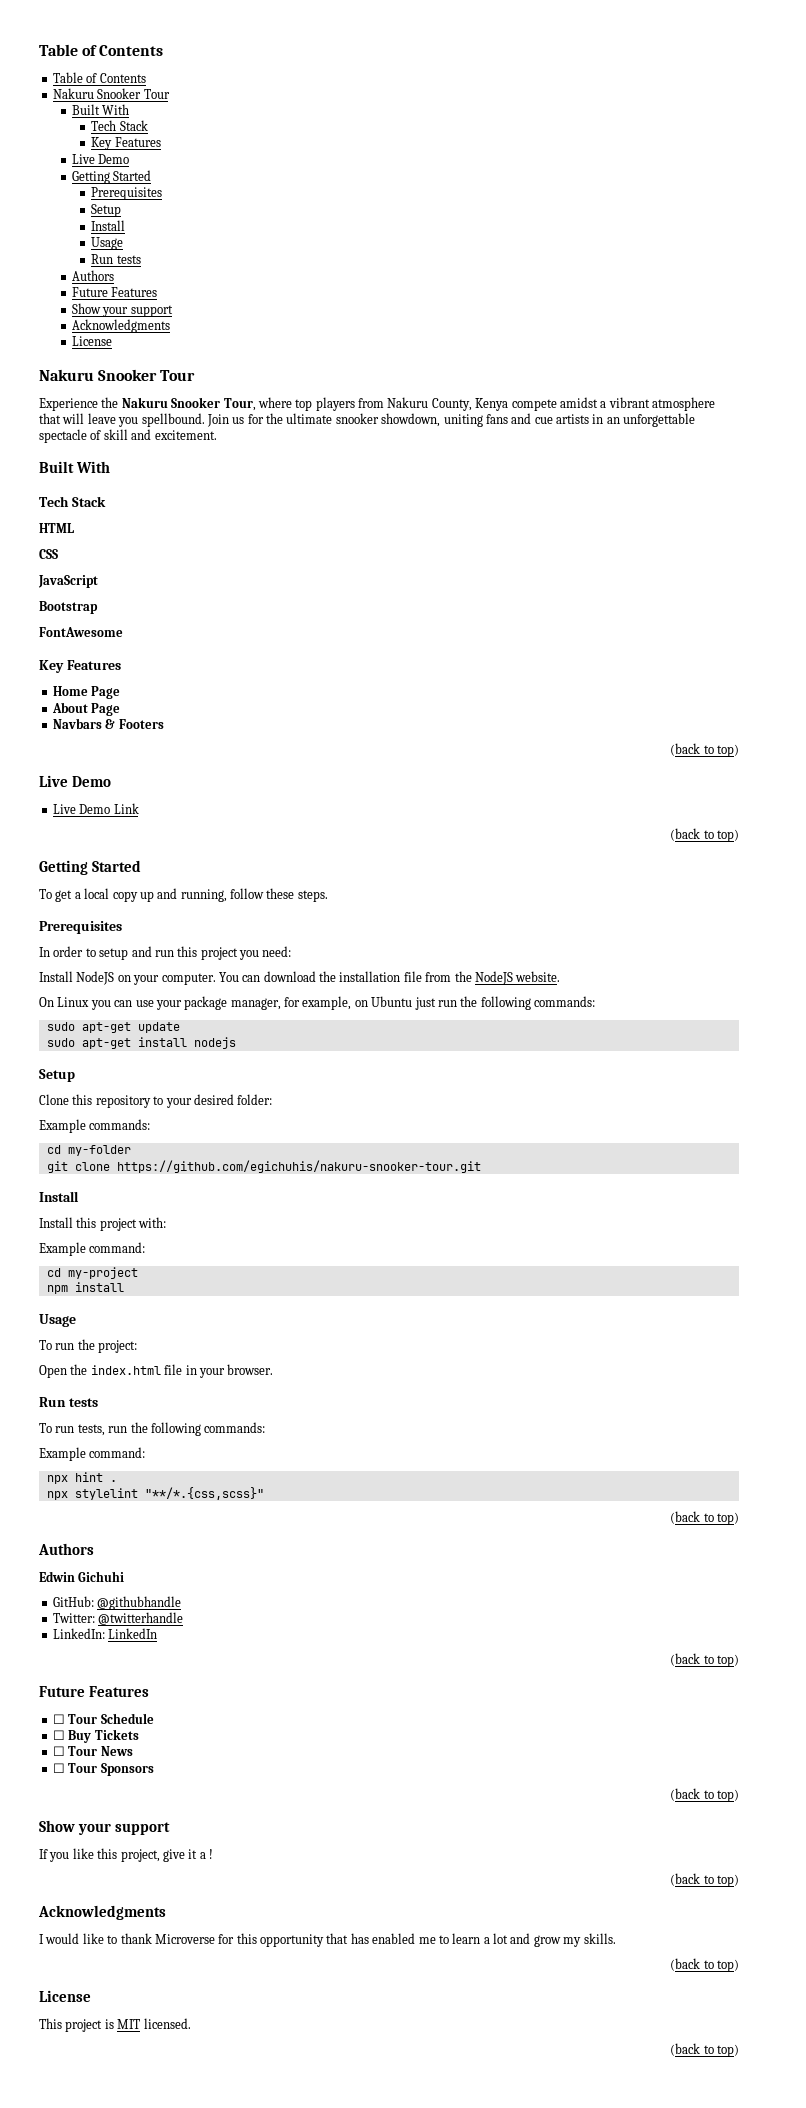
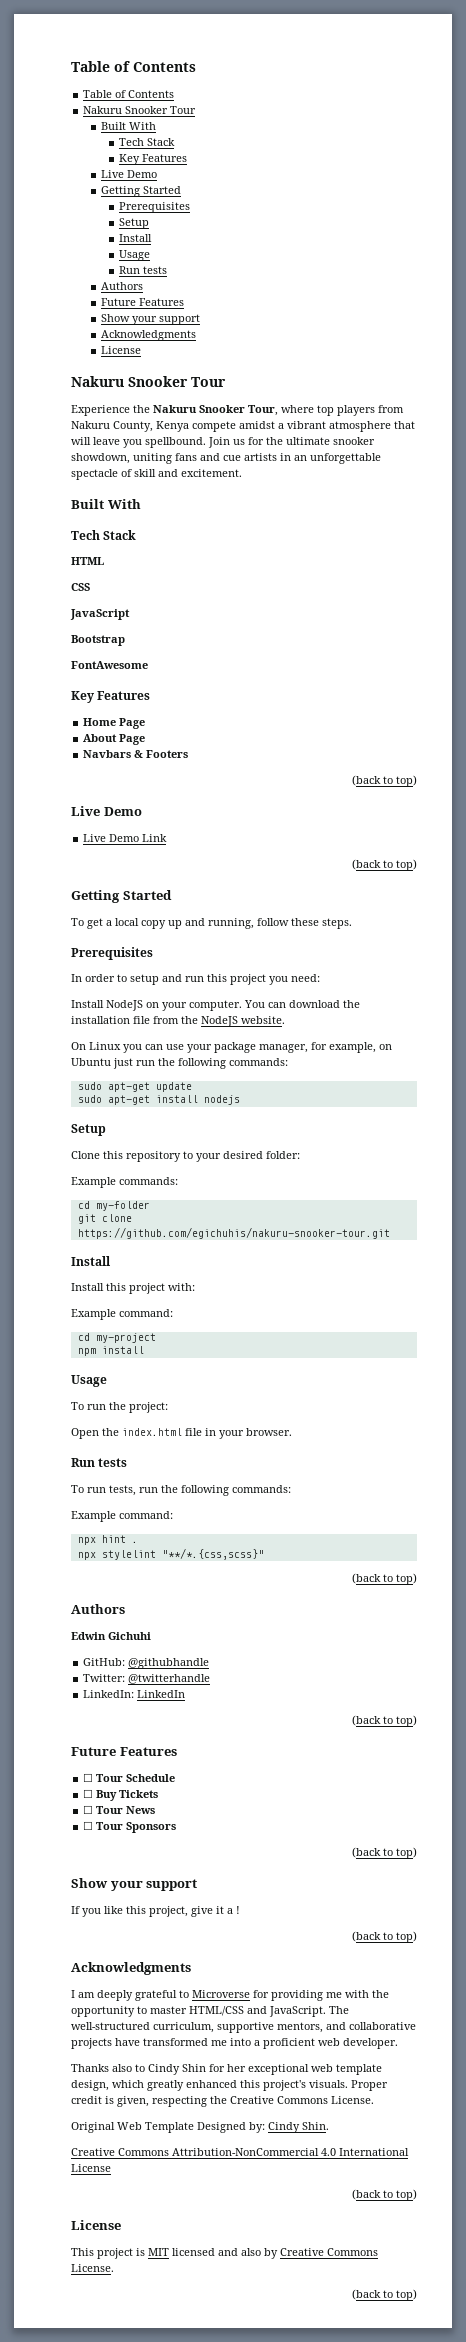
- I would like to thank Microverse for this opportunity that has enabled me to learn a lot and grow my skills.
+ I am deeply grateful to Microverse for providing me with the opportunity to master HTML/CSS and JavaScript. The well-structured curriculum, supportive mentors, and collaborative projects have transformed me into a proficient web developer.
+ Thanks also to Cindy Shin for her exceptional web template design, which greatly enhanced this project's visuals. Proper credit is given, respecting the Creative Commons License.
+ Original Web Template Designed by: Cindy Shin.
+ Creative Commons Attribution-NonCommercial 4.0 International License
- This project is MIT licensed.
+ This project is MIT licensed and also by Creative Commons License.

